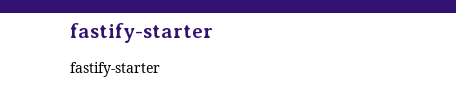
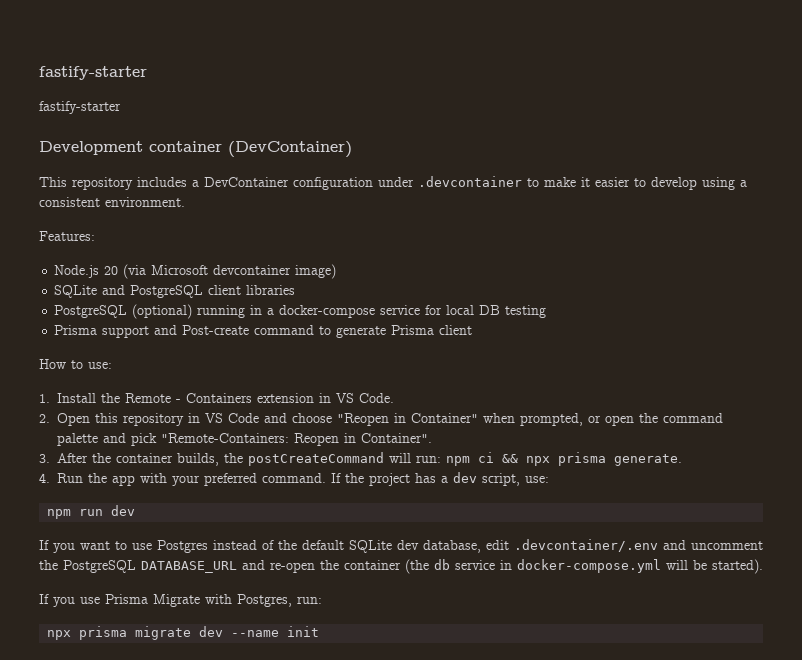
+ Development container (DevContainer)
+ This repository includes a DevContainer configuration under .devcontainer to make it easier to develop using a consistent environment.
+ Features:
+ Node.js 20 (via Microsoft devcontainer image)
+ SQLite and PostgreSQL client libraries
+ PostgreSQL (optional) running in a docker-compose service for local DB testing
+ Prisma support and Post-create command to generate Prisma client
+ How to use:
+ 1. Install the Remote - Containers extension in VS Code.
+ 2. Open this repository in VS Code and choose "Reopen in Container" when prompted, or open the command palette and pick "Remote-Containers: Reopen in Container".
+ 3. After the container builds, the postCreateCommand will run: npm ci && npx prisma generate.
+ 4. Run the app with your preferred command. If the project has a dev script, use:
+ npm run dev
+ If you want to use Postgres instead of the default SQLite dev database, edit .devcontainer/.env and uncomment the PostgreSQL DATABASE_URL and re-open the container (the db service in docker-compose.yml will be started).
+ If you use Prisma Migrate with Postgres, run:
+ npx prisma migrate dev --name init

